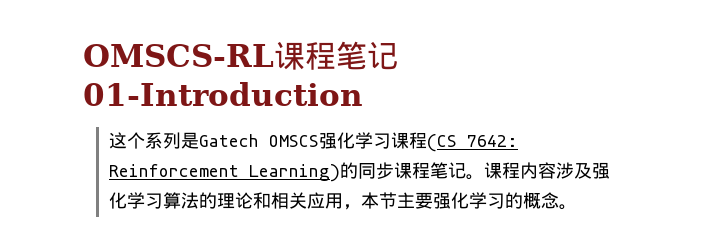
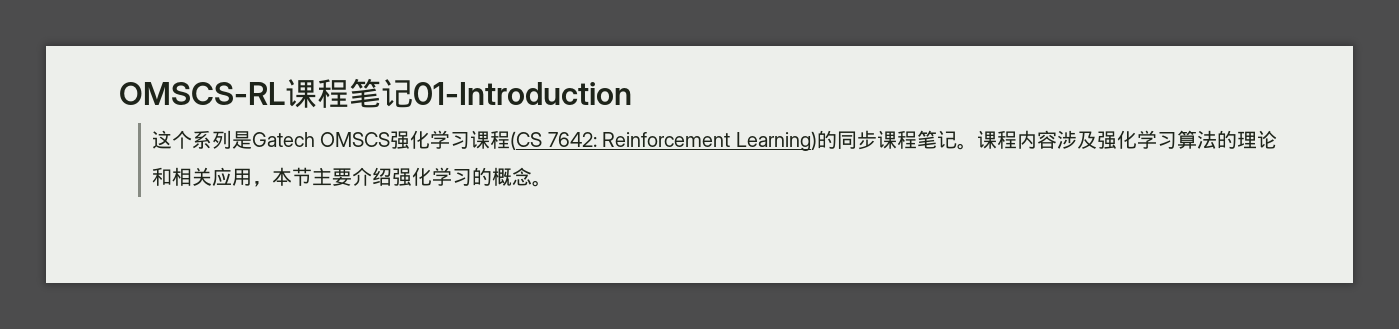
- 课程内容涉及强化学习算法的理论和相关应用，本节主要强化学习的概念。
+ 课程内容涉及强化学习算法的理论和相关应用，本节主要介绍强化学习的概念。

